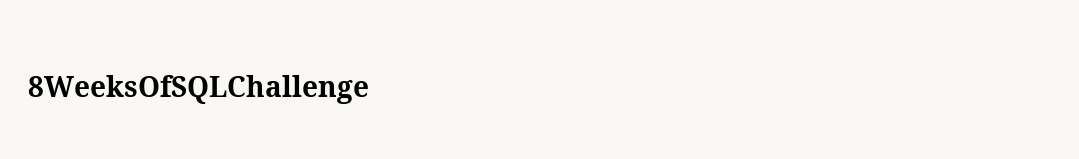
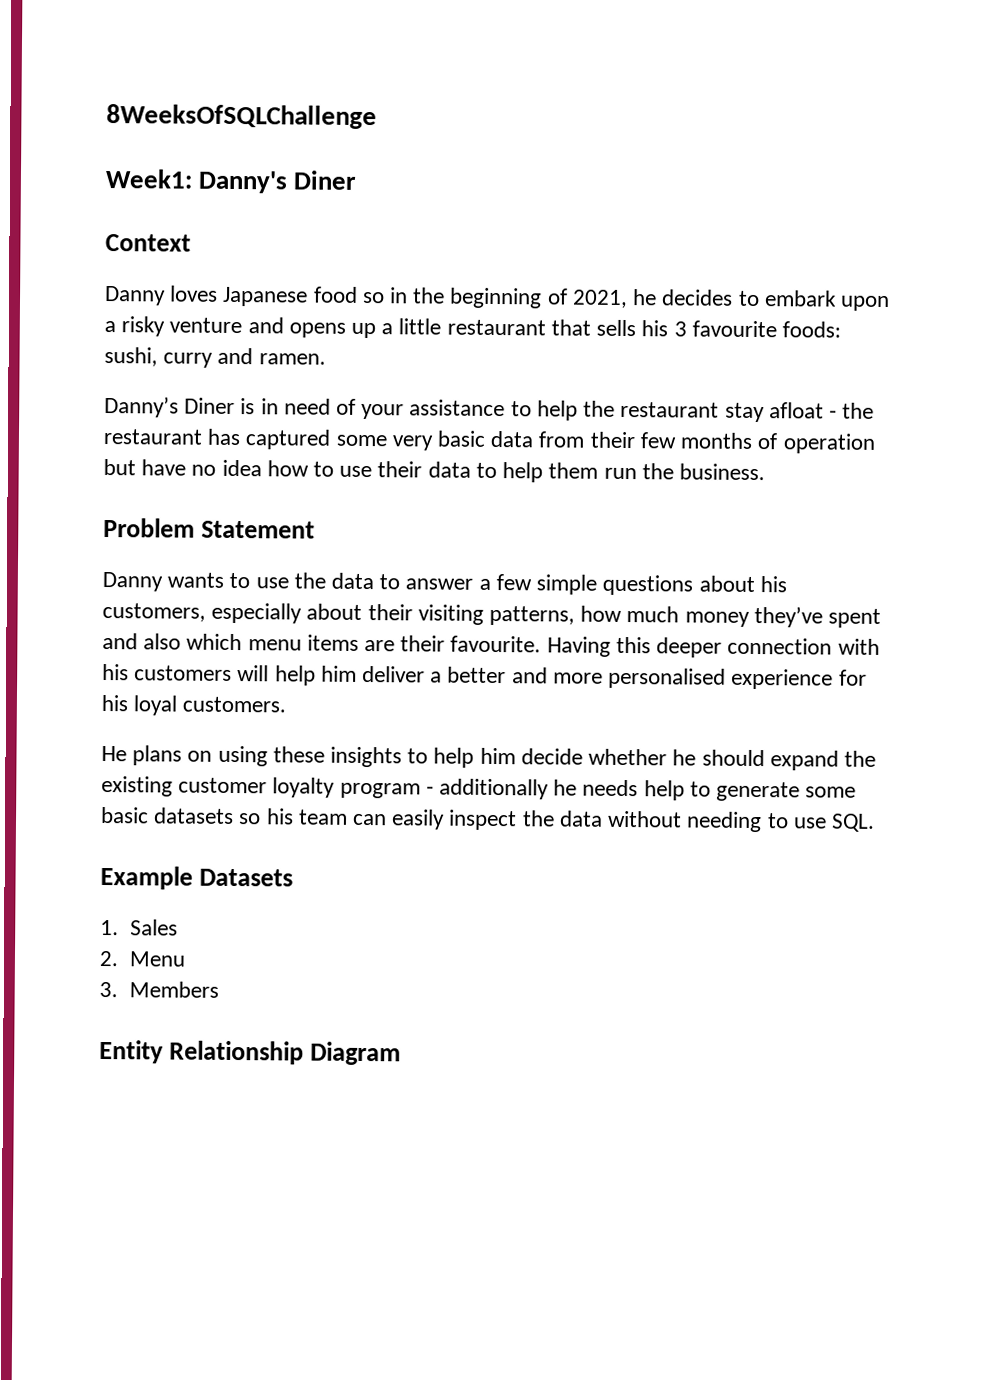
+ Week1: Danny's Diner
+ Context
+ Danny loves Japanese food so in the beginning of 2021, he decides to embark upon a risky venture and opens up a little restaurant that sells his 3 favourite foods: sushi, curry and ramen.
+ Danny’s Diner is in need of your assistance to help the restaurant stay afloat - the restaurant has captured some very basic data from their few months of operation but have no idea how to use their data to help them run the business.
+ Problem Statement
+ Danny wants to use the data to answer a few simple questions about his customers, especially about their visiting patterns, how much money they’ve spent and also which menu items are their favourite. Having this deeper connection with his customers will help him deliver a better and more personalised experience for his loyal customers.
+ He plans on using these insights to help him decide whether he should expand the existing customer loyalty program - additionally he needs help to generate some basic datasets so his team can easily inspect the data without needing to use SQL.
+ Example Datasets
+ 1. Sales
+ 2. Menu
+ 3. Members
+ Entity Relationship Diagram

